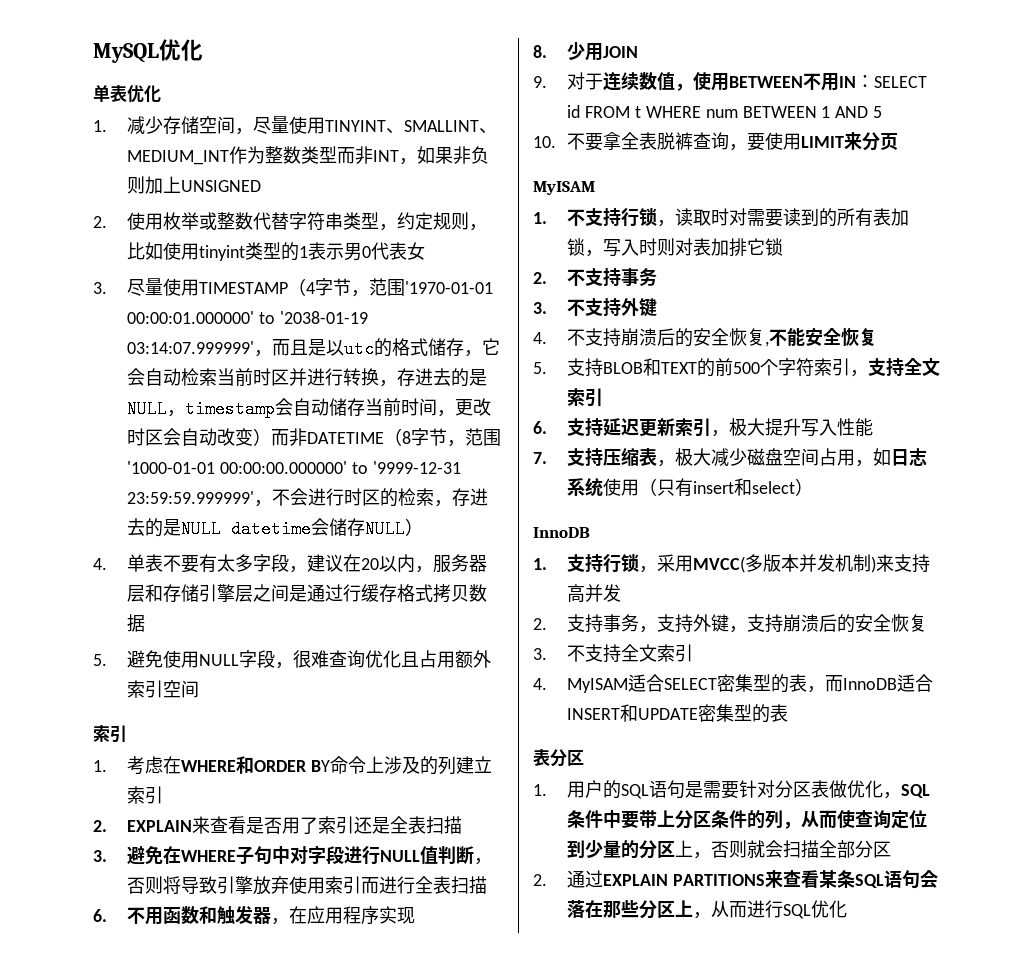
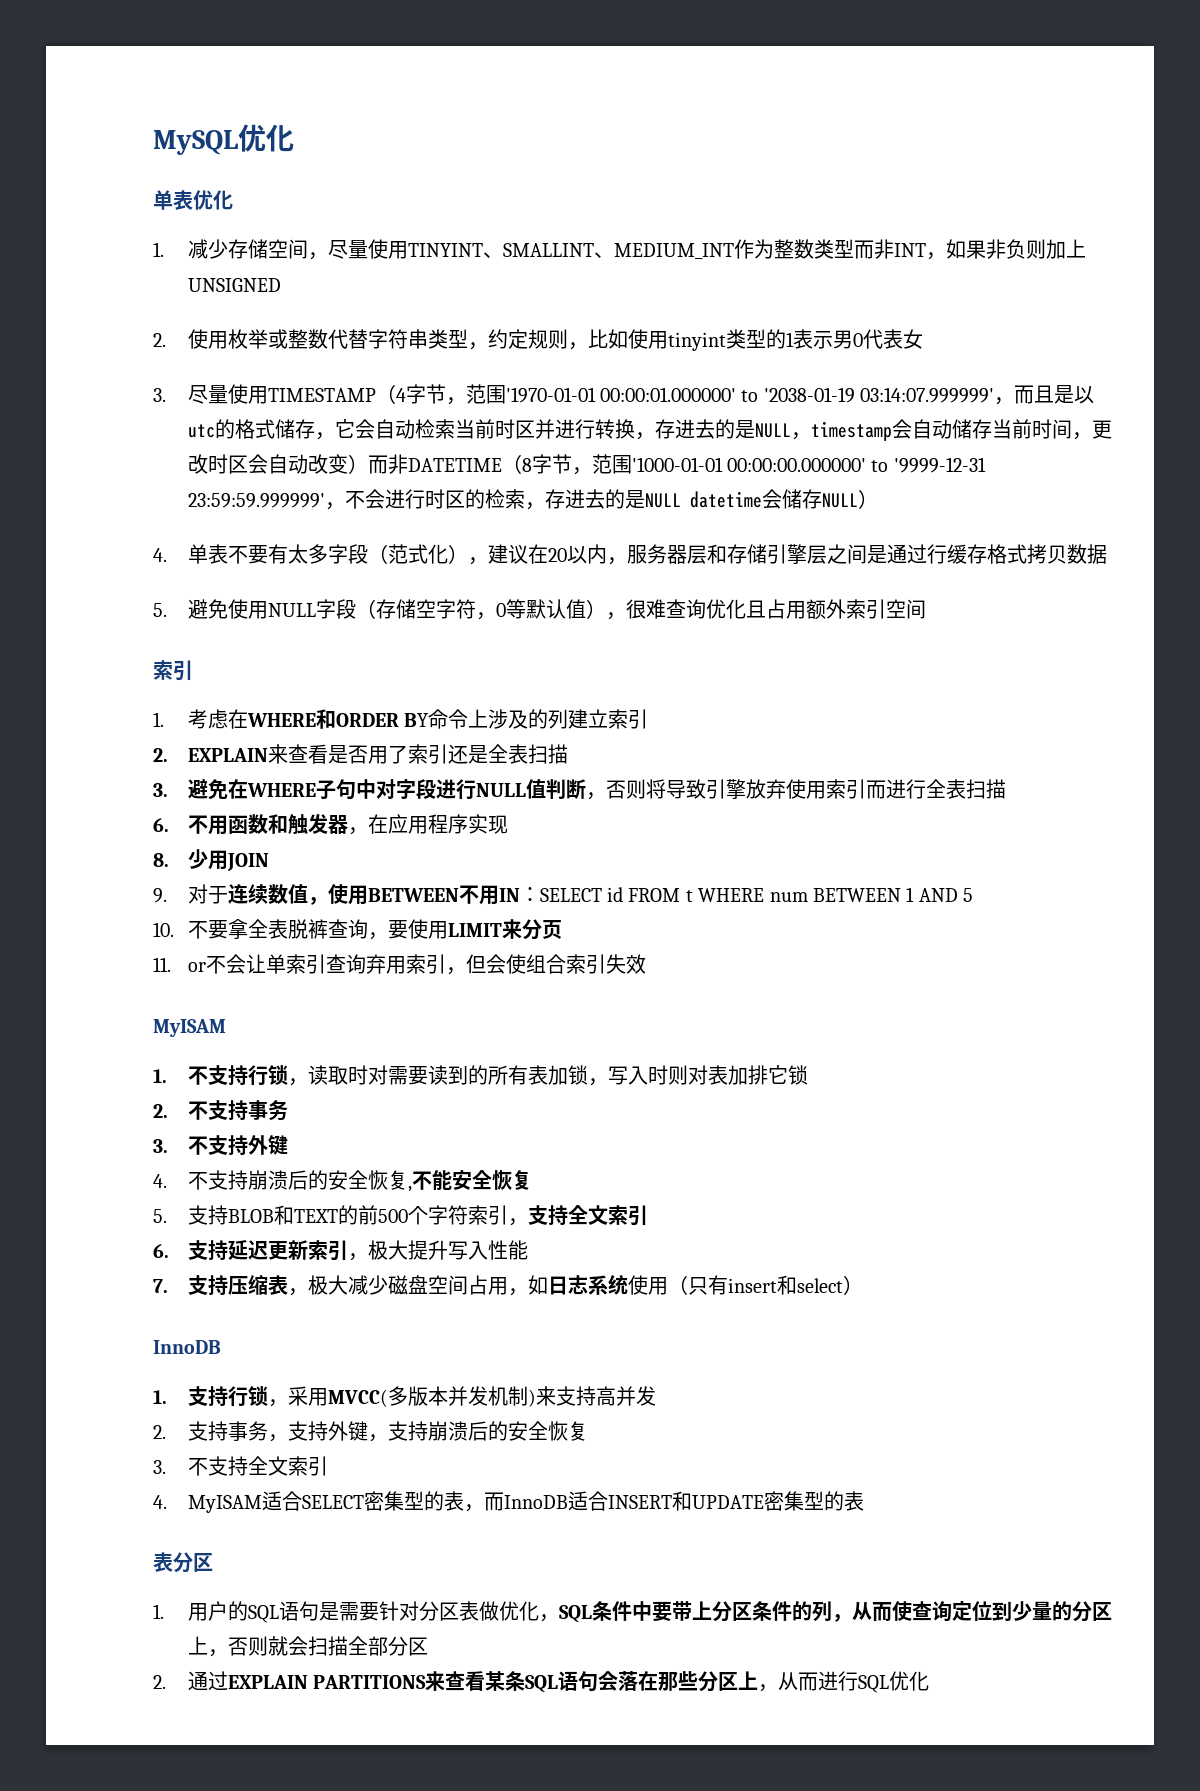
- 4.单表不要有太多字段，建议在20以内，服务器层和存储引擎层之间是通过行缓存格式拷贝数据
+ 4.单表不要有太多字段（范式化），建议在20以内，服务器层和存储引擎层之间是通过行缓存格式拷贝数据
- 5.避免使用NULL字段，很难查询优化且占用额外索引空间
+ 5.避免使用NULL字段（存储空字符，0等默认值），很难查询优化且占用额外索引空间
+ 11. or不会让单索引查询弃用索引，但会使组合索引失效

